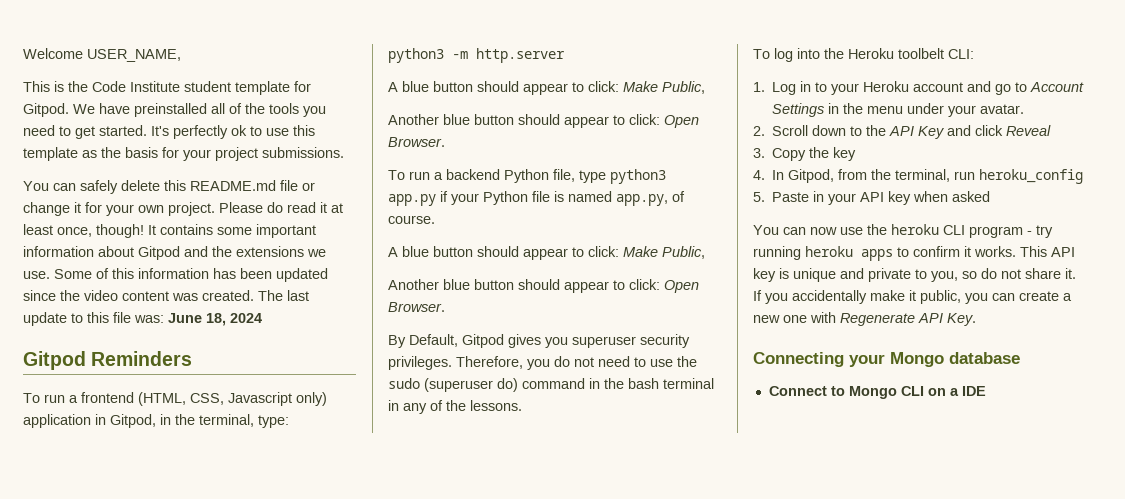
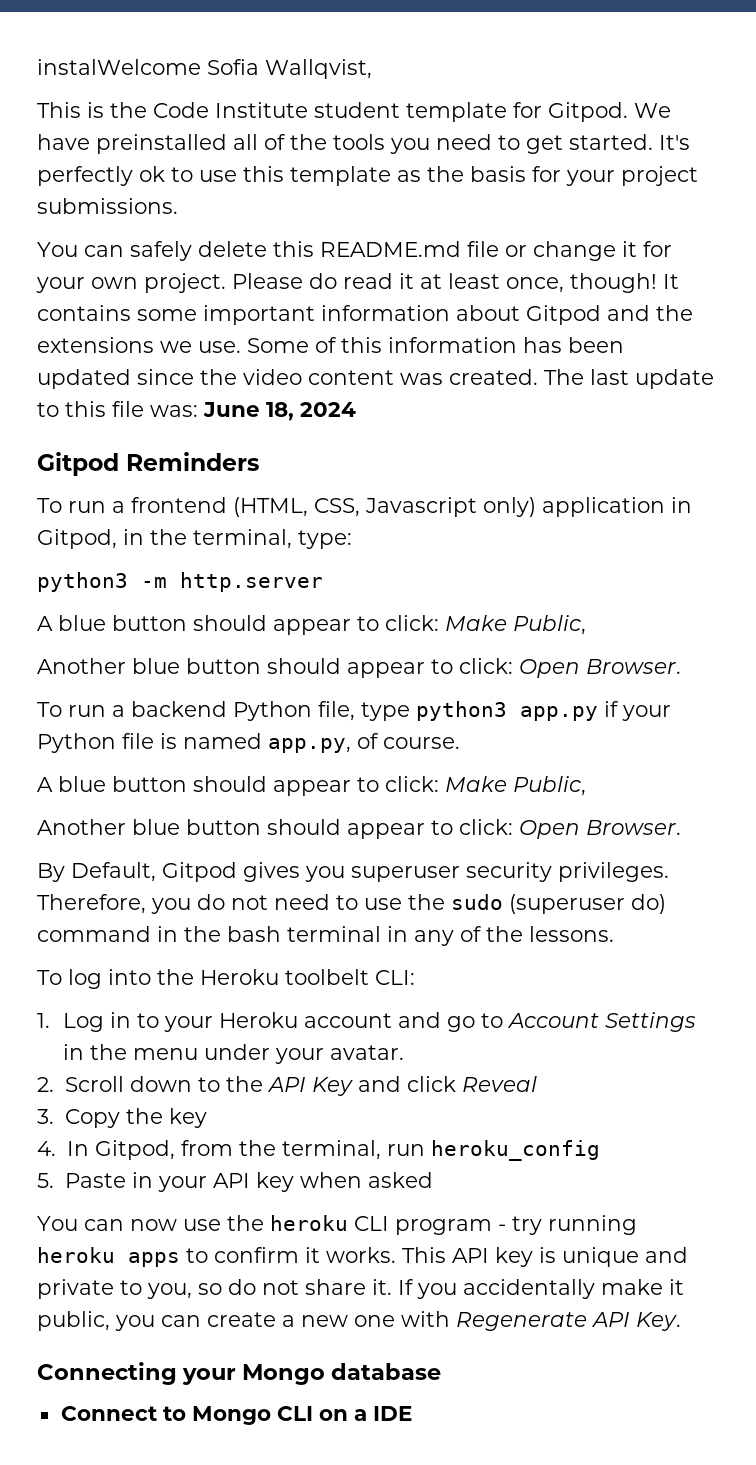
- Welcome USER_NAME,
+ instalWelcome Sofia Wallqvist,

